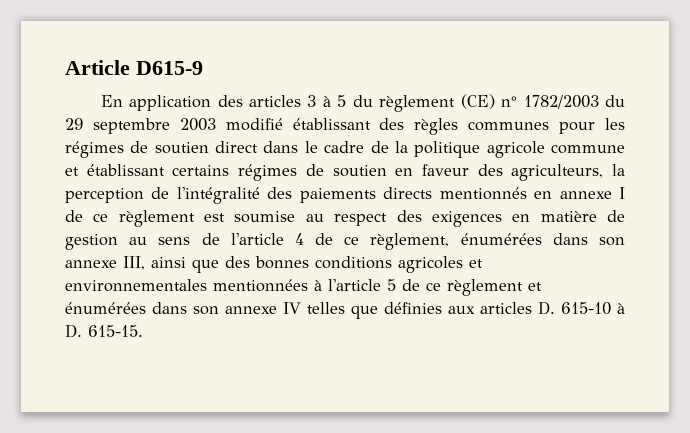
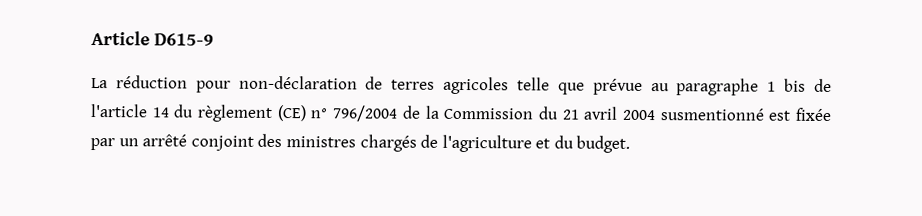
- En application des articles 3 à 5 du règlement (CE) n° 1782/2003 du 29 septembre 2003 modifié établissant des règles communes pour les régimes de soutien direct dans le cadre de la politique agricole commune et établissant certains régimes de soutien en faveur des agriculteurs, la perception de l'intégralité des paiements directs mentionnés en annexe I de ce règlement est soumise au respect des exigences en matière de gestion au sens de l'article 4 de ce règlement, énumérées dans son annexe III, ainsi que des bonnes conditions agricoles et environnementales mentionnées à l'article 5 de ce règlement et énumérées dans son annexe IV telles que définies aux articles D. 615-10 à D. 615-15.
+ La réduction pour non-déclaration de terres agricoles telle que prévue au paragraphe 1 bis de l'article 14 du règlement (CE) n° 796/2004 de la Commission du 21 avril 2004 susmentionné est fixée par un arrêté conjoint des ministres chargés de l'agriculture et du budget.

